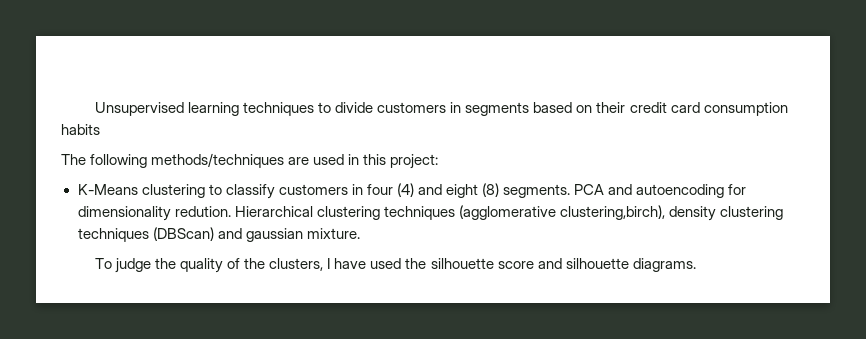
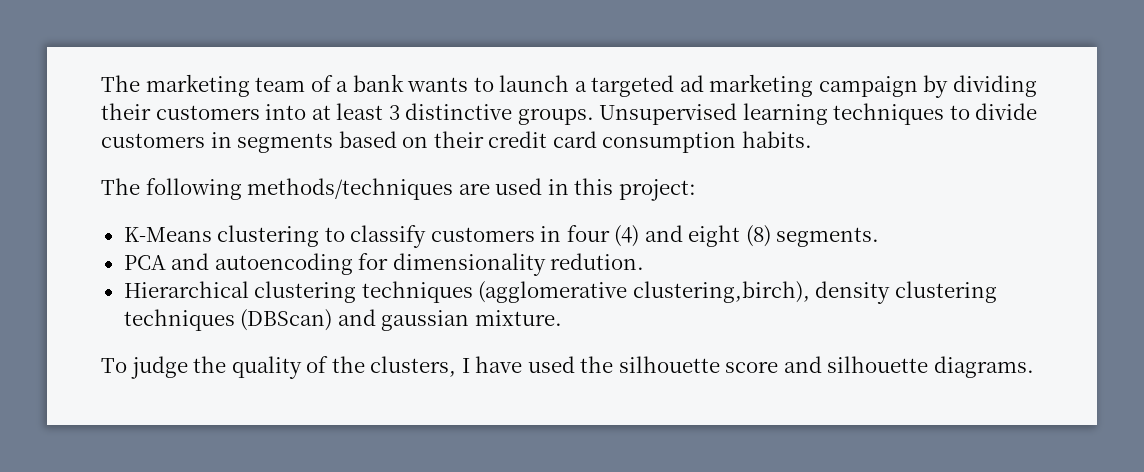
+ The marketing team of a bank wants to launch a targeted ad marketing campaign by dividing their customers into at least 3 distinctive groups.
- Unsupervised learning techniques to divide customers in segments based on their credit card consumption habits
+ Unsupervised learning techniques to divide customers in segments based on their credit card consumption habits.
- K-Means clustering to classify customers in four (4) and eight (8) segments. PCA and autoencoding for dimensionality redution. Hierarchical clustering techniques (agglomerative clustering,birch), density clustering techniques (DBScan) and gaussian mixture.
+ K-Means clustering to classify customers in four (4) and eight (8) segments.
+ PCA and autoencoding for dimensionality redution.
+ Hierarchical clustering techniques (agglomerative clustering,birch), density clustering techniques (DBScan) and gaussian mixture.

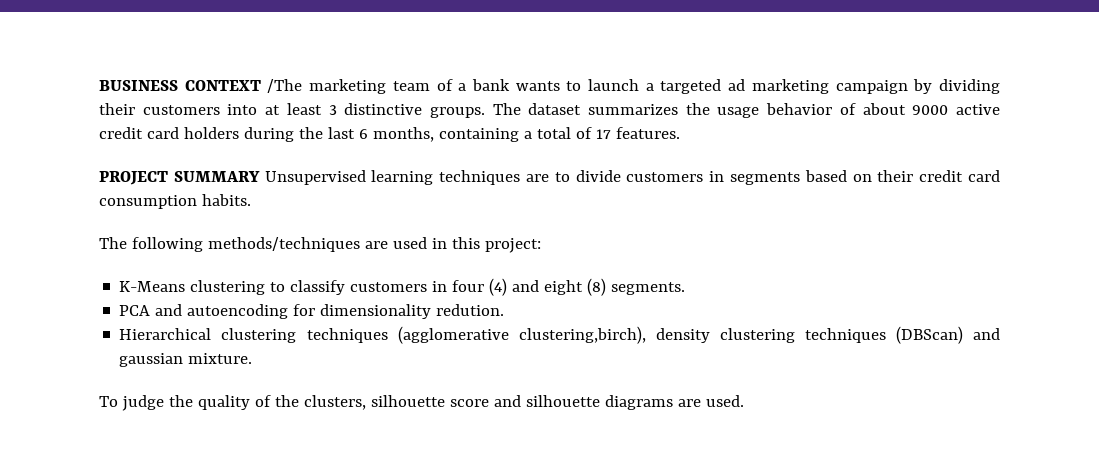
- The marketing team of a bank wants to launch a targeted ad marketing campaign by dividing their customers into at least 3 distinctive groups.
+ BUSINESS CONTEXT /The marketing team of a bank wants to launch a targeted ad marketing campaign by dividing their customers into at least 3 distinctive groups.
- Unsupervised learning techniques to divide customers in segments based on their credit card consumption habits.
+ The dataset summarizes the usage behavior of about 9000 active credit card holders during the last 6 months, containing a total of 17 features.
+ PROJECT SUMMARY Unsupervised learning techniques are to divide customers in segments based on their credit card consumption habits.
- To judge the quality of the clusters, I have used the silhouette score and silhouette diagrams.
+ To judge the quality of the clusters, silhouette score and silhouette diagrams are used.

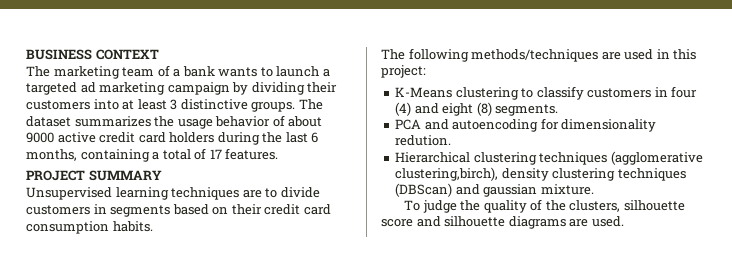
- BUSINESS CONTEXT /The marketing team of a bank wants to launch a targeted ad marketing campaign by dividing their customers into at least 3 distinctive groups.
+ BUSINESS CONTEXT
+ The marketing team of a bank wants to launch a targeted ad marketing campaign by dividing their customers into at least 3 distinctive groups.
- PROJECT SUMMARY Unsupervised learning techniques are to divide customers in segments based on their credit card consumption habits.
+ PROJECT SUMMARY
+ Unsupervised learning techniques are to divide customers in segments based on their credit card consumption habits.

